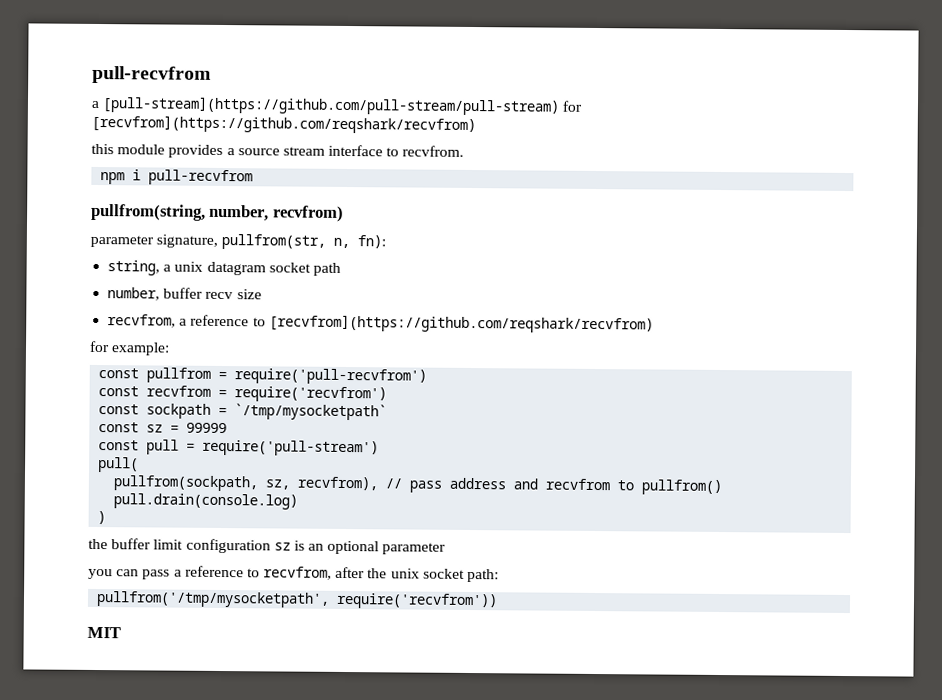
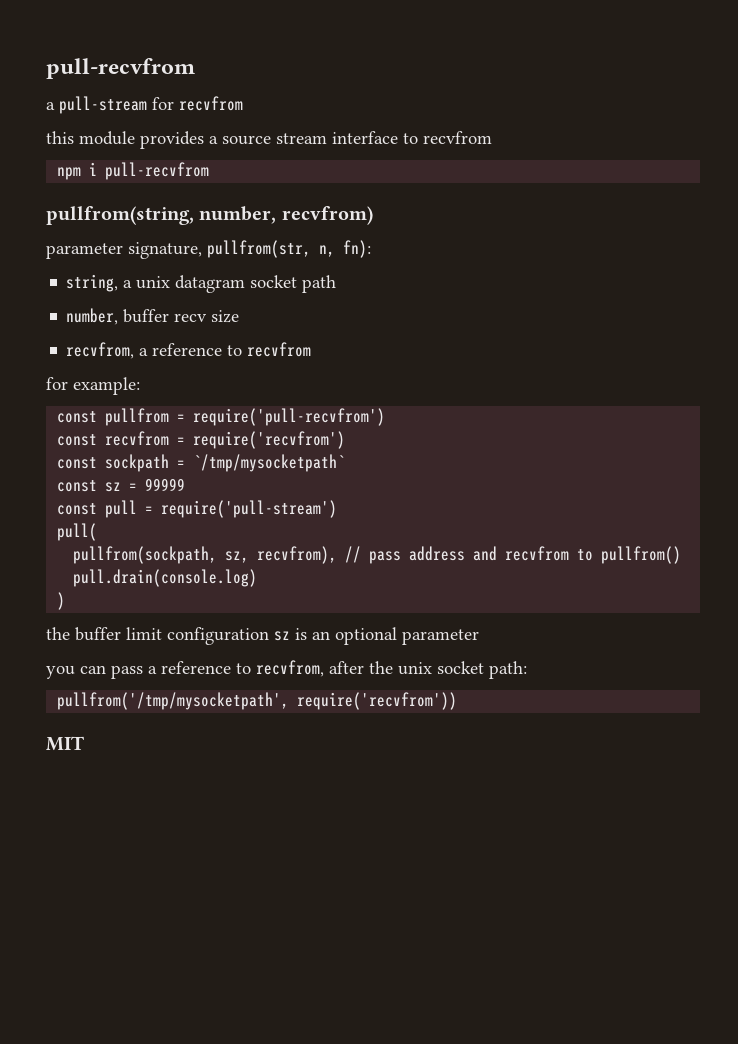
- a [pull-stream](https://github.com/pull-stream/pull-stream) for [recvfrom](https://github.com/reqshark/recvfrom)
+ a pull-stream for recvfrom
- this module provides a source stream interface to recvfrom.
+ this module provides a source stream interface to recvfrom
- recvfrom, a reference to [recvfrom](https://github.com/reqshark/recvfrom)
+ recvfrom, a reference to recvfrom

